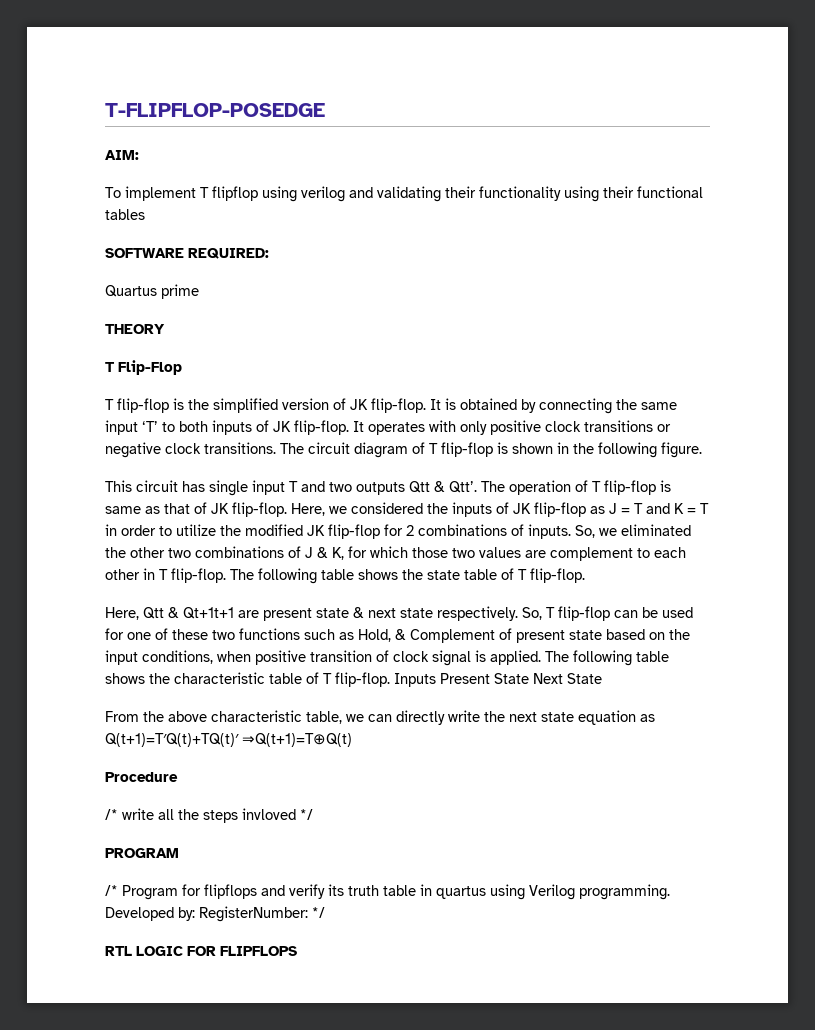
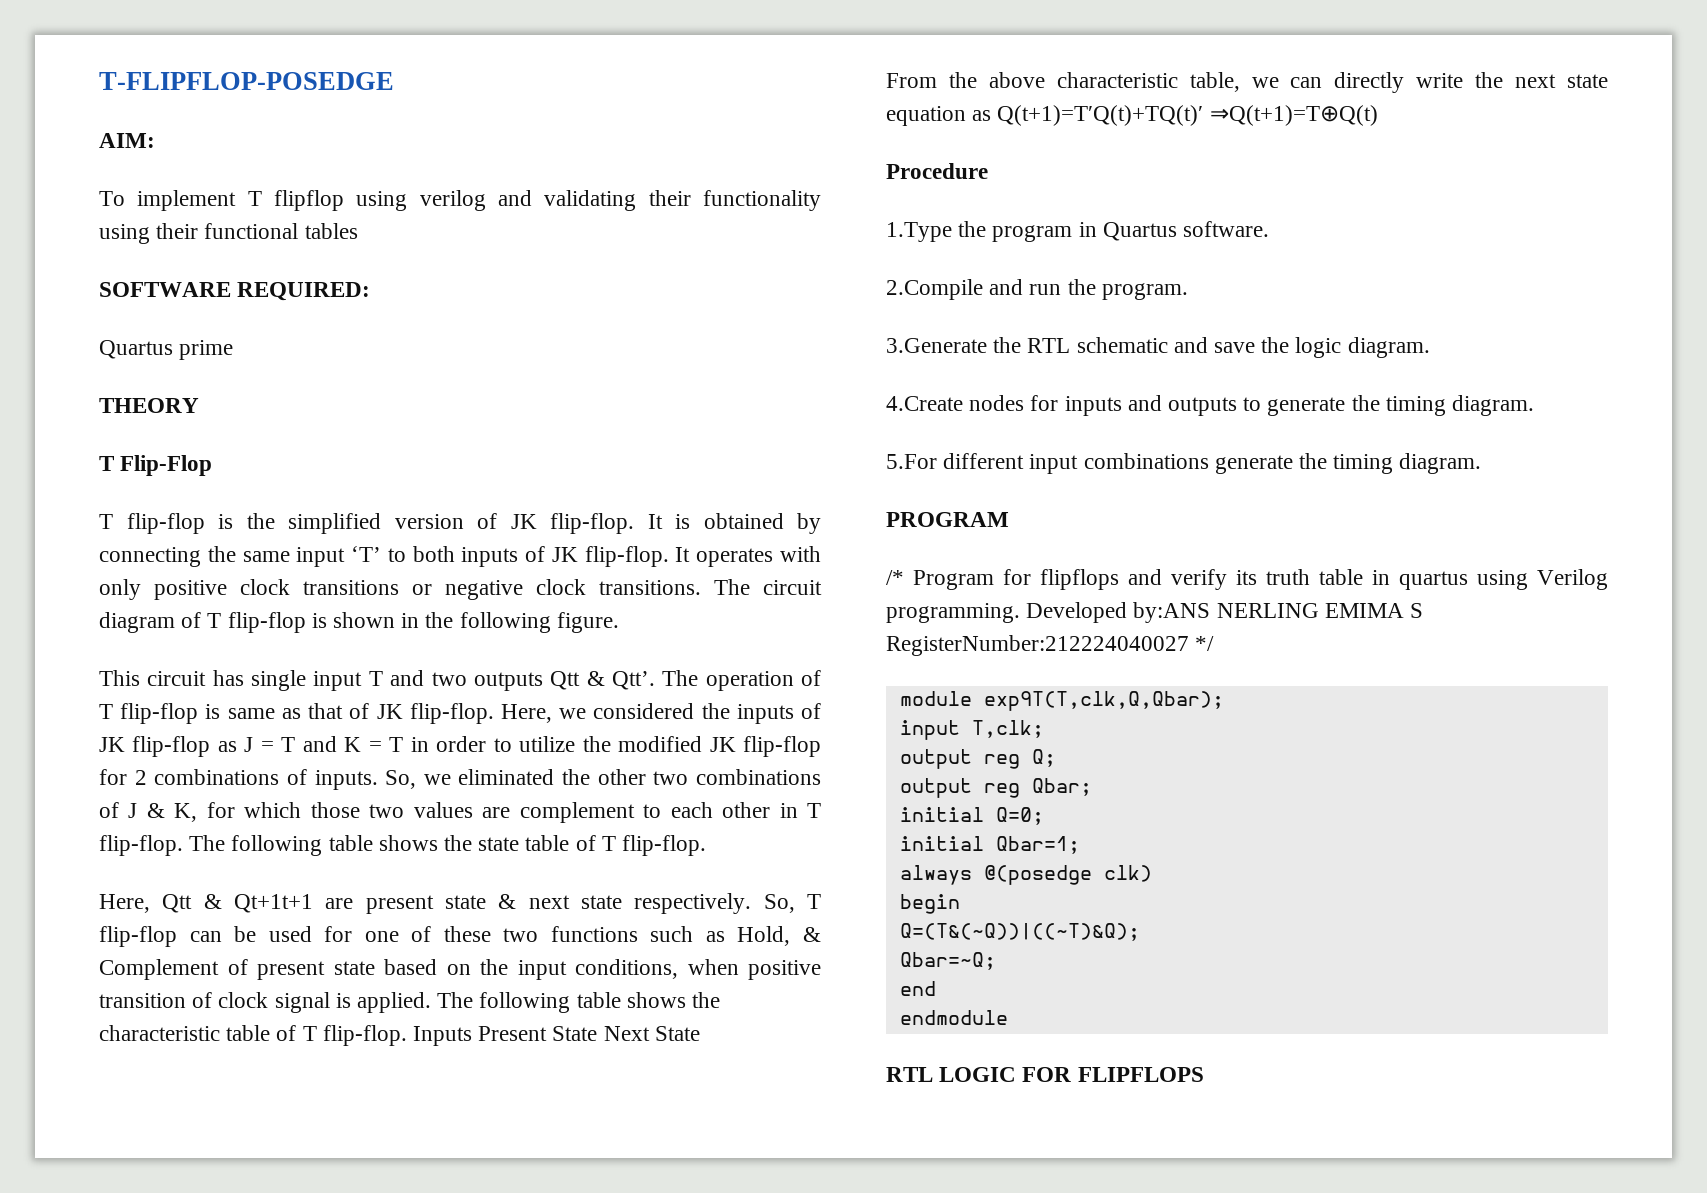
- /* write all the steps invloved */
+ 1.Type the program in Quartus software.
+ 2.Compile and run the program.
+ 3.Generate the RTL schematic and save the logic diagram.
+ 4.Create nodes for inputs and outputs to generate the timing diagram.
+ 5.For different input combinations generate the timing diagram.
- Developed by: RegisterNumber: */
+ Developed by:ANS NERLING EMIMA S RegisterNumber:212224040027 */
+ module exp9T(T,clk,Q,Qbar);
+ input T,clk;
+ output reg Q;
+ output reg Qbar;
+ initial Q=0;
+ initial Qbar=1;
+ always @(posedge clk)
+ begin
+ Q=(T&(~Q))|((~T)&Q);
+ Qbar=~Q;
+ end
+ endmodule

